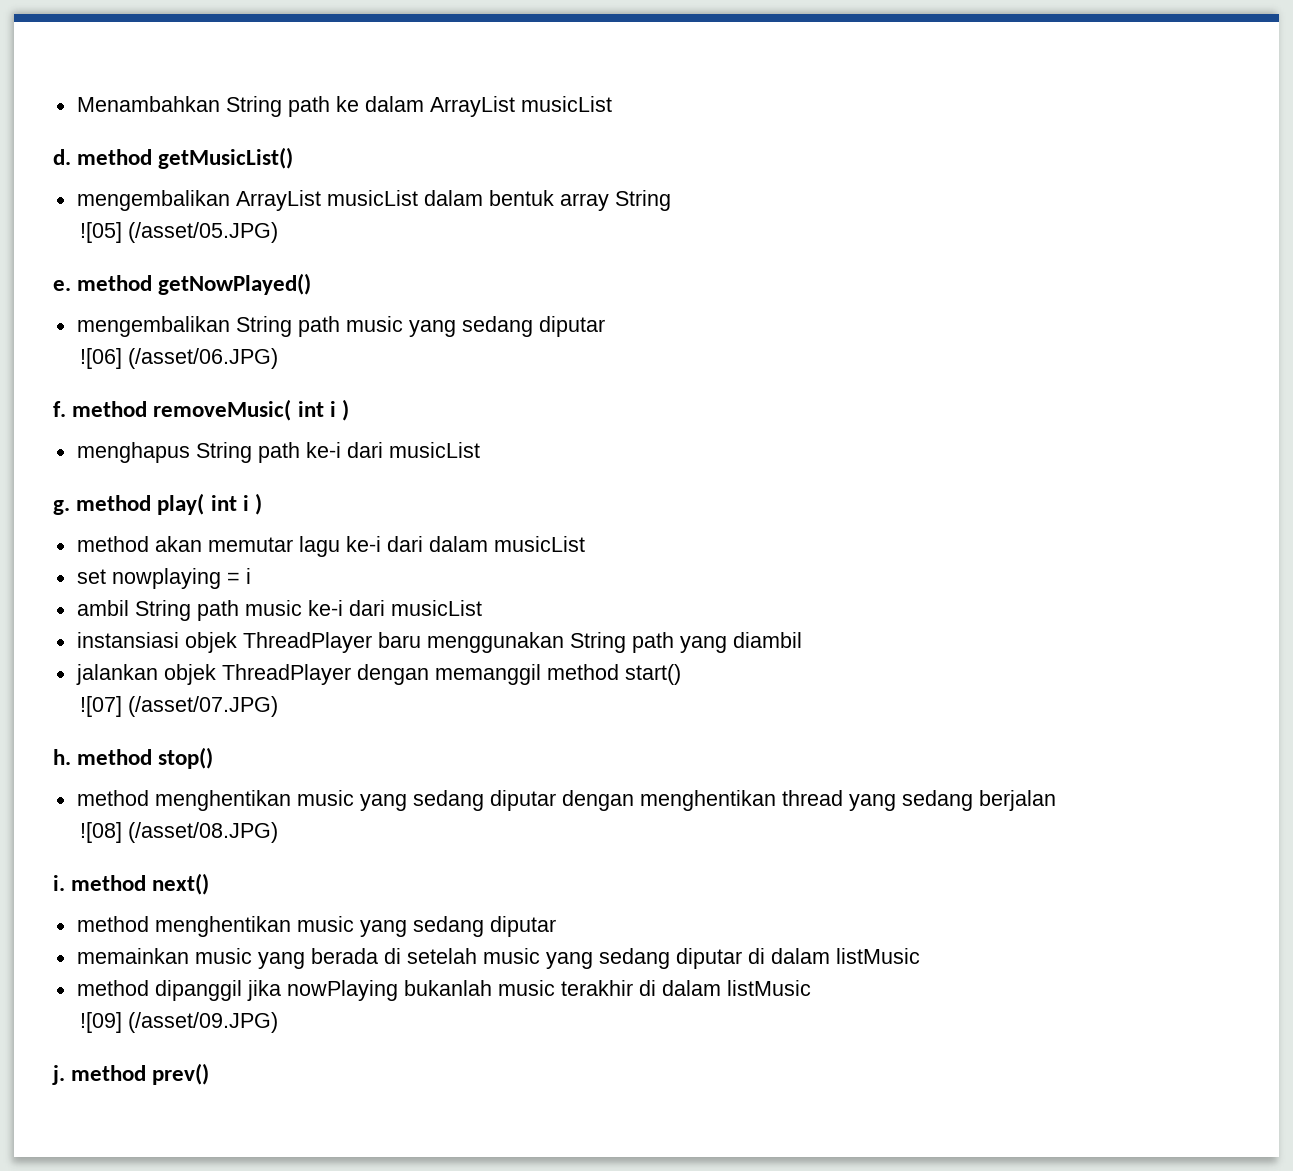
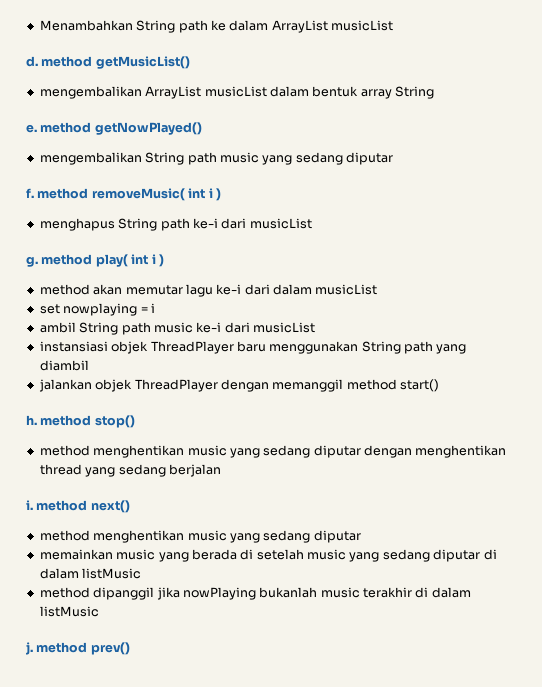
- ![05] (/asset/05.JPG)
- ![06] (/asset/06.JPG)
- ![07] (/asset/07.JPG)
- ![08] (/asset/08.JPG)
- ![09] (/asset/09.JPG)

